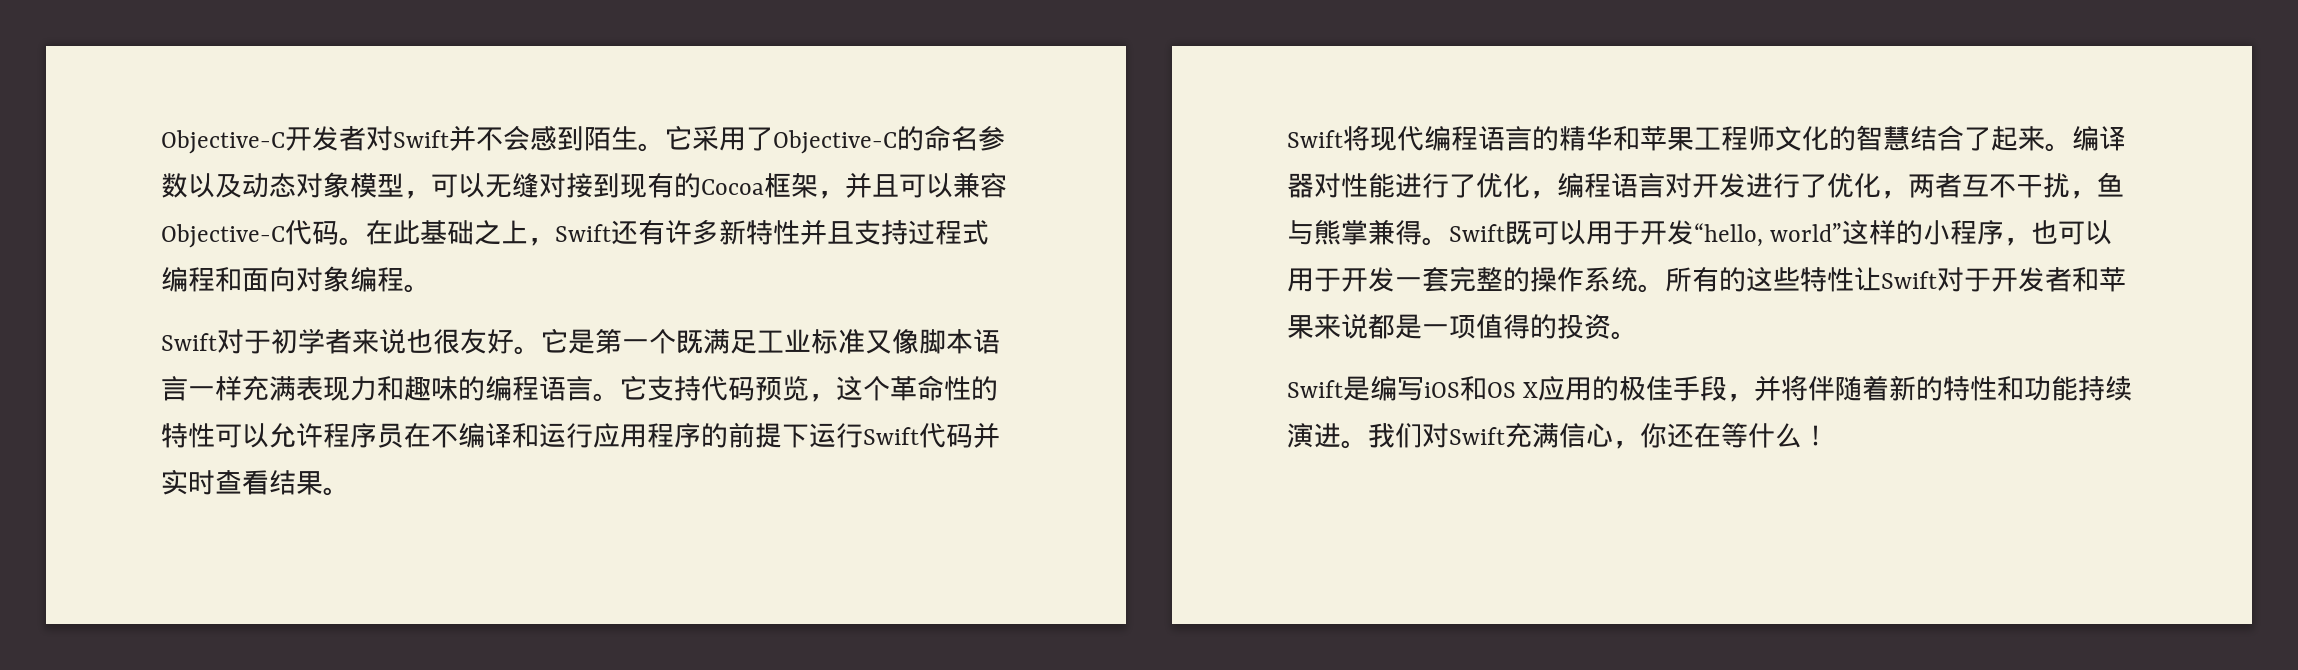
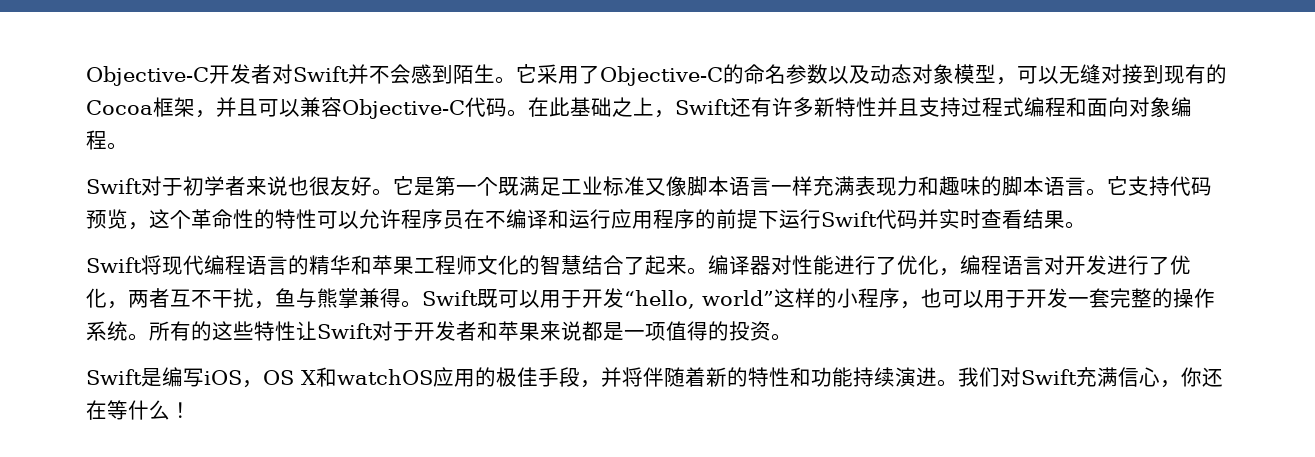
- 它是第一个既满足工业标准又像脚本语言一样充满表现力和趣味的编程语言。
+ 它是第一个既满足工业标准又像脚本语言一样充满表现力和趣味的脚本语言。
- Swift是编写iOS和OS X应用的极佳手段，并将伴随着新的特性和功能持续演进。
+ Swift是编写iOS，OS X和watchOS应用的极佳手段，并将伴随着新的特性和功能持续演进。

